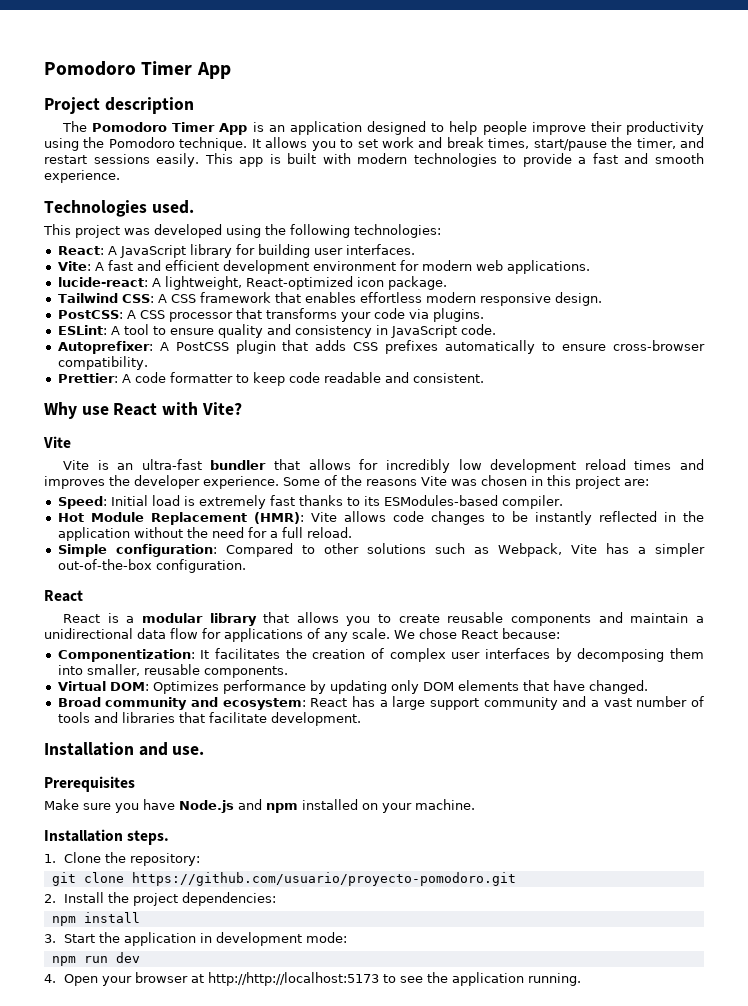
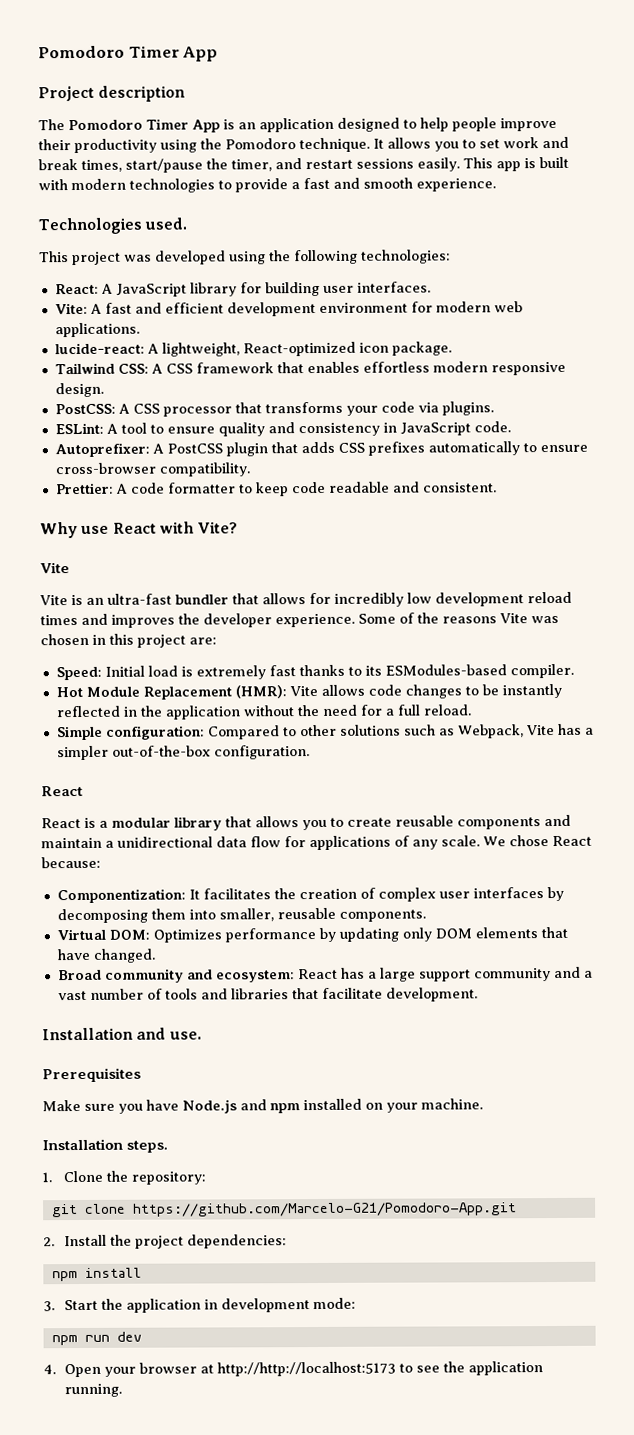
- git clone https://github.com/usuario/proyecto-pomodoro.git
+ git clone https://github.com/Marcelo-G21/Pomodoro-App.git

